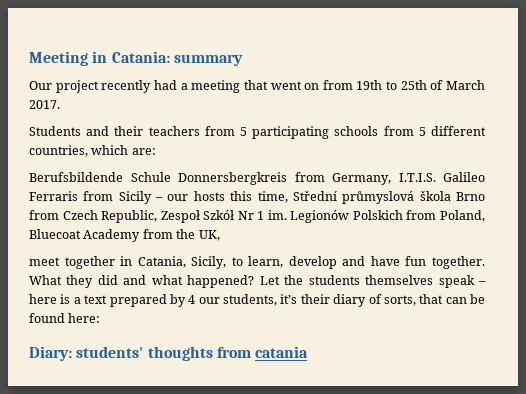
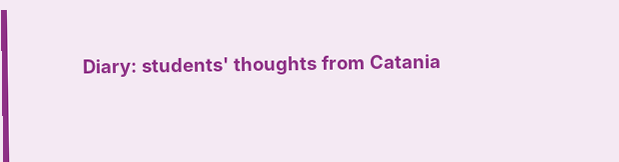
- Meeting in Catania: summary
- Our project recently had a meeting that went on from 19th to 25th of March 2017.
- Students and their teachers from 5 participating schools from 5 different countries, which are:
- Berufsbildende Schule Donnersbergkreis from Germany, I.T.I.S. Galileo Ferraris from Sicily – our hosts this time, Střední průmyslová škola Brno from Czech Republic, Zespoł Szkół Nr 1 im. Legionów Polskich from Poland, Bluecoat Academy from the UK,
- meet together in Catania, Sicily, to learn, develop and have fun together. What they did and what happened? Let the students themselves speak – here is a text prepared by 4 our students, it’s their diary of sorts, that can be found here:
- Diary: students' thoughts from catania
+ Diary: students' thoughts from Catania

